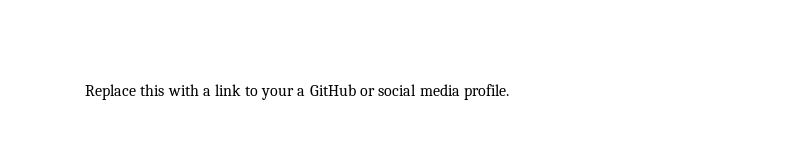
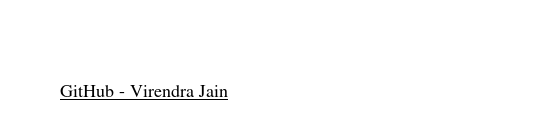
- Replace this with a link to your a GitHub or social media profile.
+ GitHub - Virendra Jain

